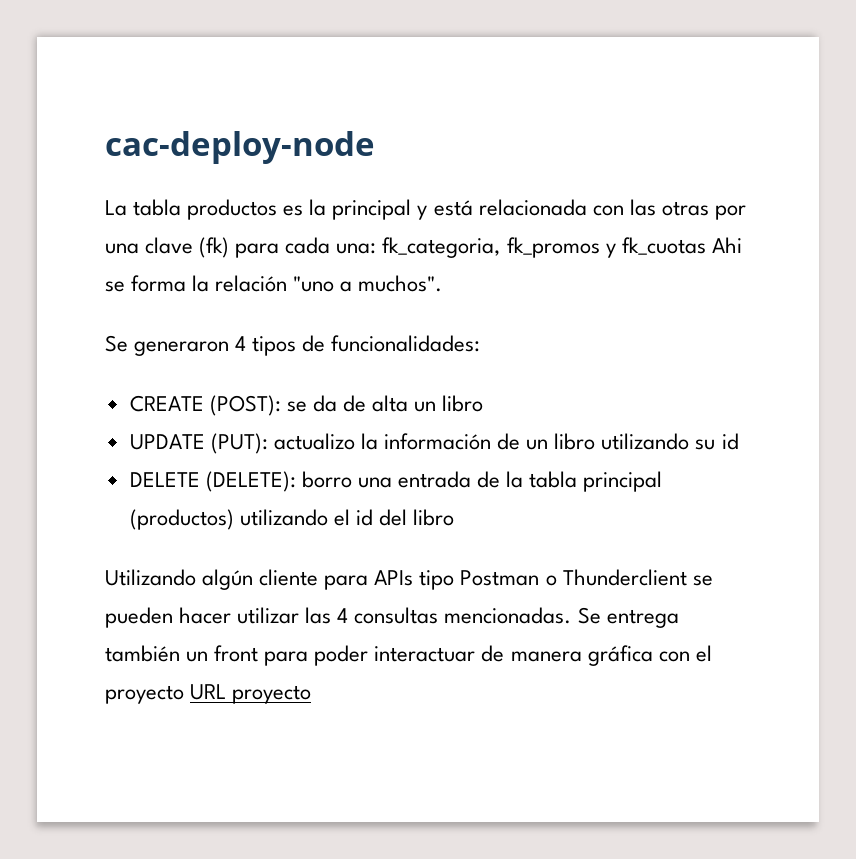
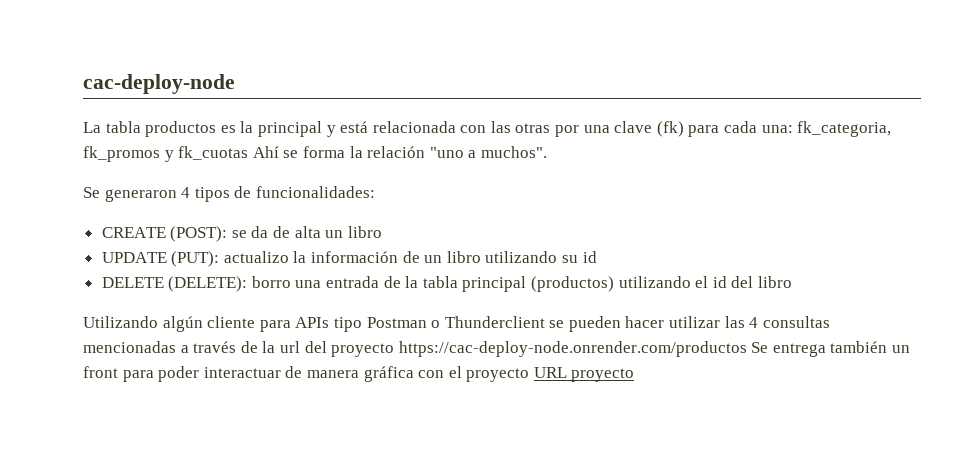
- La tabla productos es la principal y está relacionada con las otras por una clave (fk) para cada una: fk_categoria, fk_promos y fk_cuotas Ahi se forma la relación "uno a muchos".
+ La tabla productos es la principal y está relacionada con las otras por una clave (fk) para cada una: fk_categoria, fk_promos y fk_cuotas Ahí se forma la relación "uno a muchos".
- Utilizando algún cliente para APIs tipo Postman o Thunderclient se pueden hacer utilizar las 4 consultas mencionadas. Se entrega también un front para poder interactuar de manera gráfica con el proyecto URL proyecto
+ Utilizando algún cliente para APIs tipo Postman o Thunderclient se pueden hacer utilizar las 4 consultas mencionadas a través de la url del proyecto https://cac-deploy-node.onrender.com/productos Se entrega también un front para poder interactuar de manera gráfica con el proyecto URL proyecto

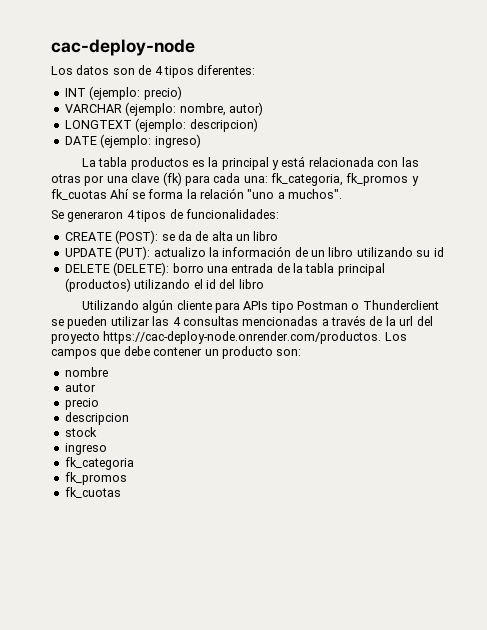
+ Los datos son de 4 tipos diferentes:
+ INT (ejemplo: precio)
+ VARCHAR (ejemplo: nombre, autor)
+ LONGTEXT (ejemplo: descripcion)
+ DATE (ejemplo: ingreso)
- Utilizando algún cliente para APIs tipo Postman o Thunderclient se pueden hacer utilizar las 4 consultas mencionadas a través de la url del proyecto https://cac-deploy-node.onrender.com/productos Se entrega también un front para poder interactuar de manera gráfica con el proyecto URL proyecto
+ Utilizando algún cliente para APIs tipo Postman o Thunderclient se pueden utilizar las 4 consultas mencionadas a través de la url del proyecto https://cac-deploy-node.onrender.com/productos. Los campos que debe contener un producto son:
+ nombre
+ autor
+ precio
+ descripcion
+ stock
+ ingreso
+ fk_categoria
+ fk_promos
+ fk_cuotas

